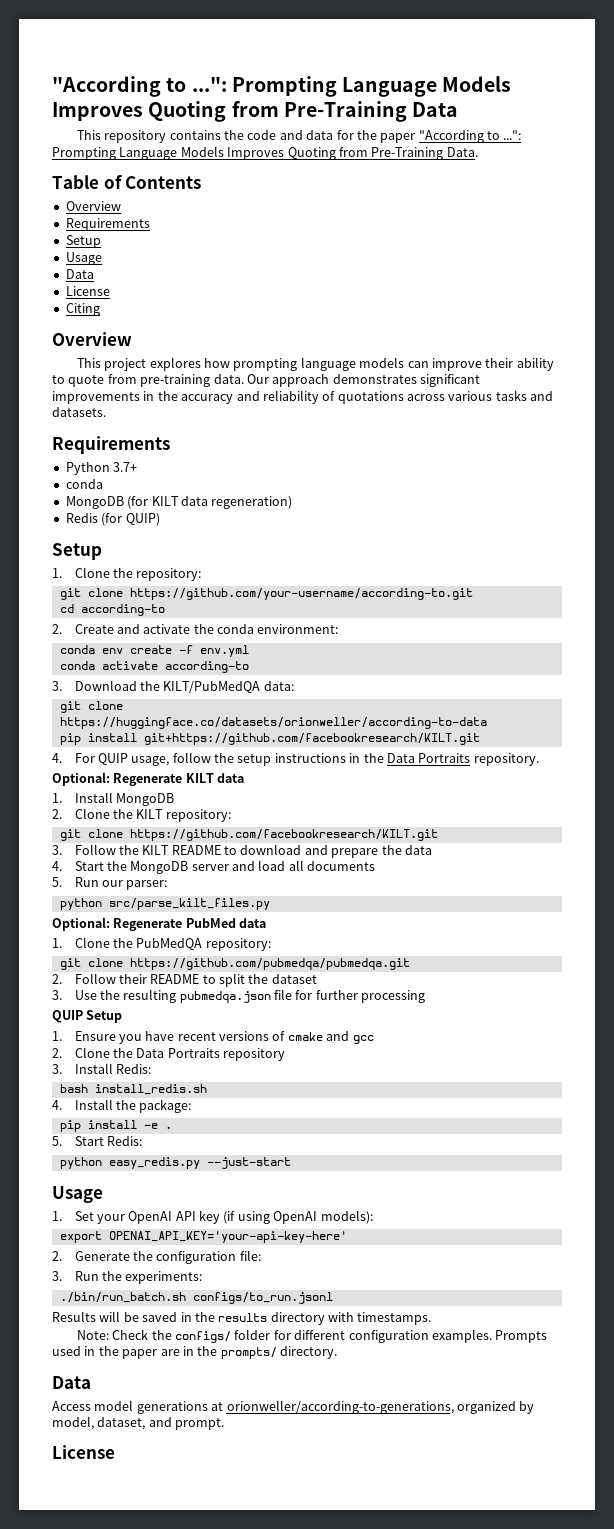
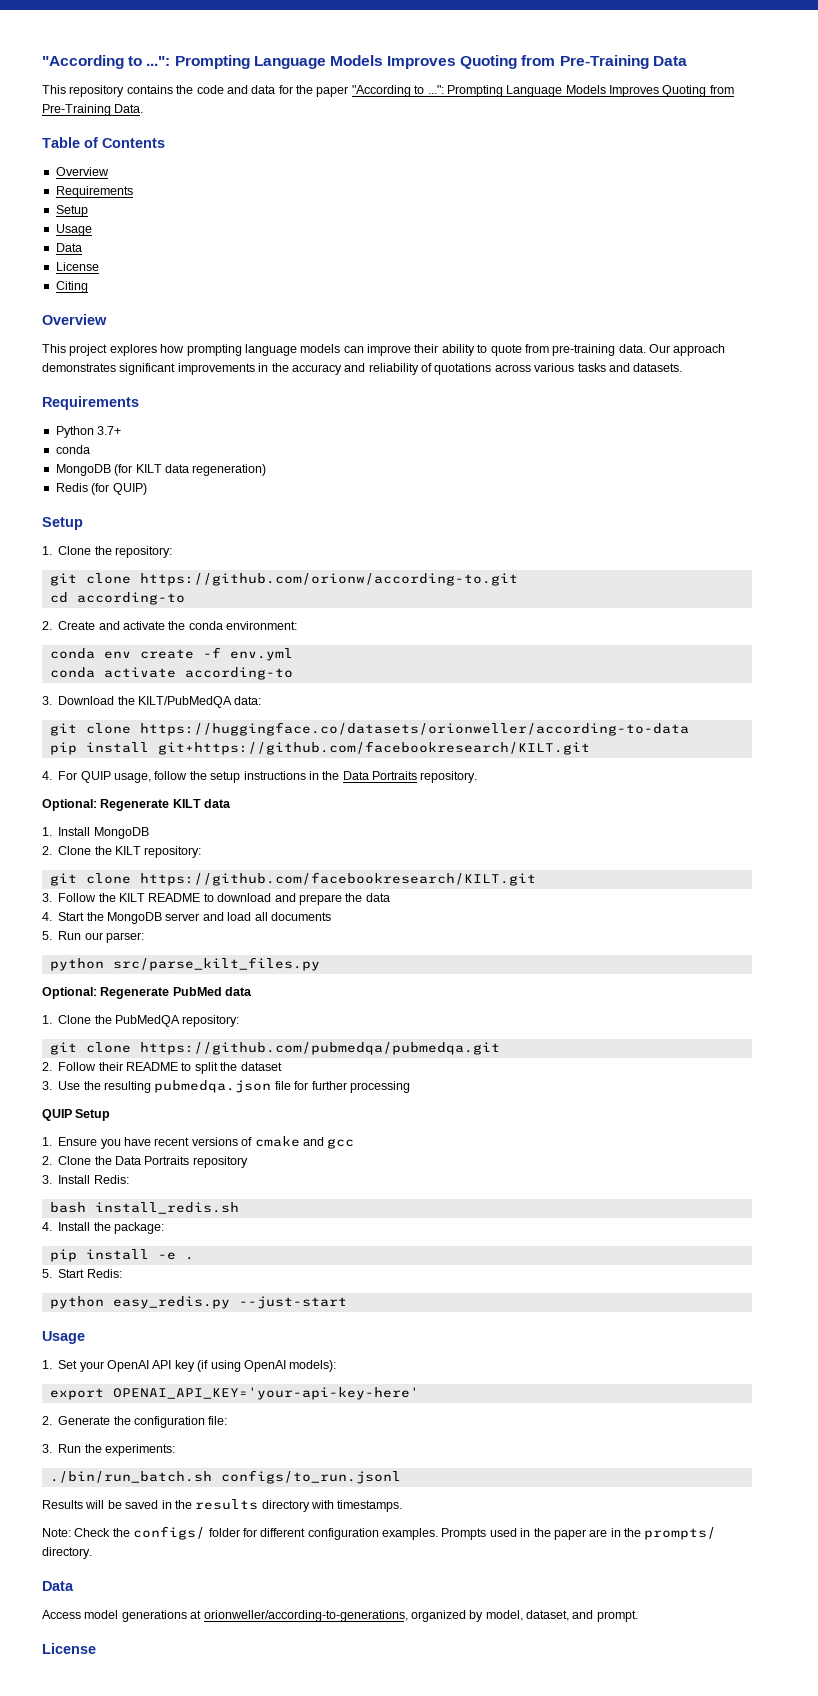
- git clone https://github.com/your-username/according-to.git
+ git clone https://github.com/orionw/according-to.git

